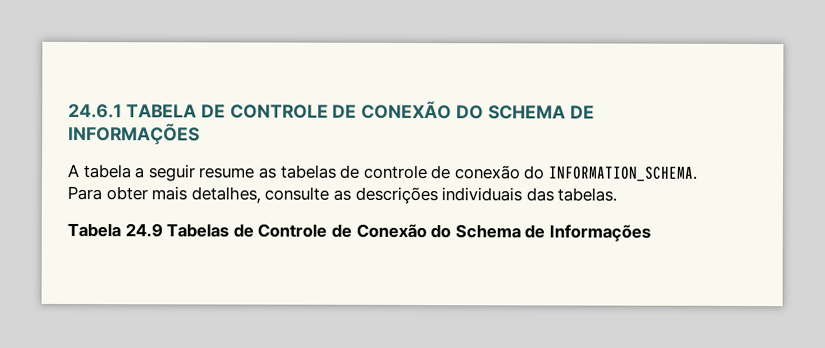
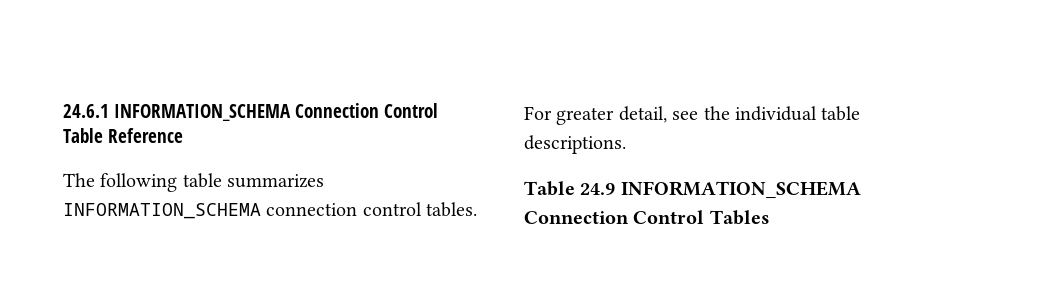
- 24.6.1 TABELA DE CONTROLE DE CONEXÃO DO SCHEMA DE INFORMAÇÕES
- A tabela a seguir resume as tabelas de controle de conexão do INFORMATION_SCHEMA. Para obter mais detalhes, consulte as descrições individuais das tabelas.
- Tabela 24.9 Tabelas de Controle de Conexão do Schema de Informações
+ 24.6.1 INFORMATION_SCHEMA Connection Control Table Reference
+ The following table summarizes INFORMATION_SCHEMA connection control tables. For greater detail, see the individual table descriptions.
+ Table 24.9 INFORMATION_SCHEMA Connection Control Tables

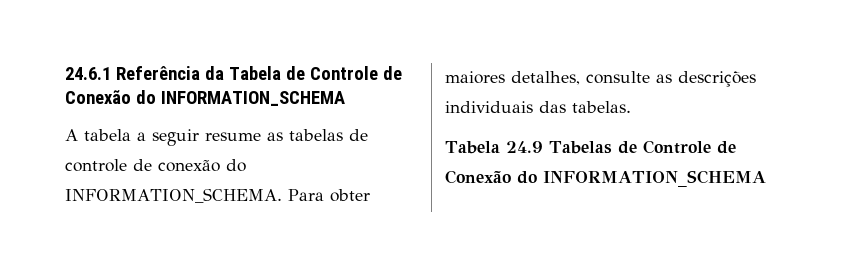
- 24.6.1 INFORMATION_SCHEMA Connection Control Table Reference
- The following table summarizes INFORMATION_SCHEMA connection control tables. For greater detail, see the individual table descriptions.
- Table 24.9 INFORMATION_SCHEMA Connection Control Tables
+ 24.6.1 Referência da Tabela de Controle de Conexão do INFORMATION_SCHEMA
+ A tabela a seguir resume as tabelas de controle de conexão do INFORMATION_SCHEMA. Para obter maiores detalhes, consulte as descrições individuais das tabelas.
+ Tabela 24.9 Tabelas de Controle de Conexão do INFORMATION_SCHEMA

